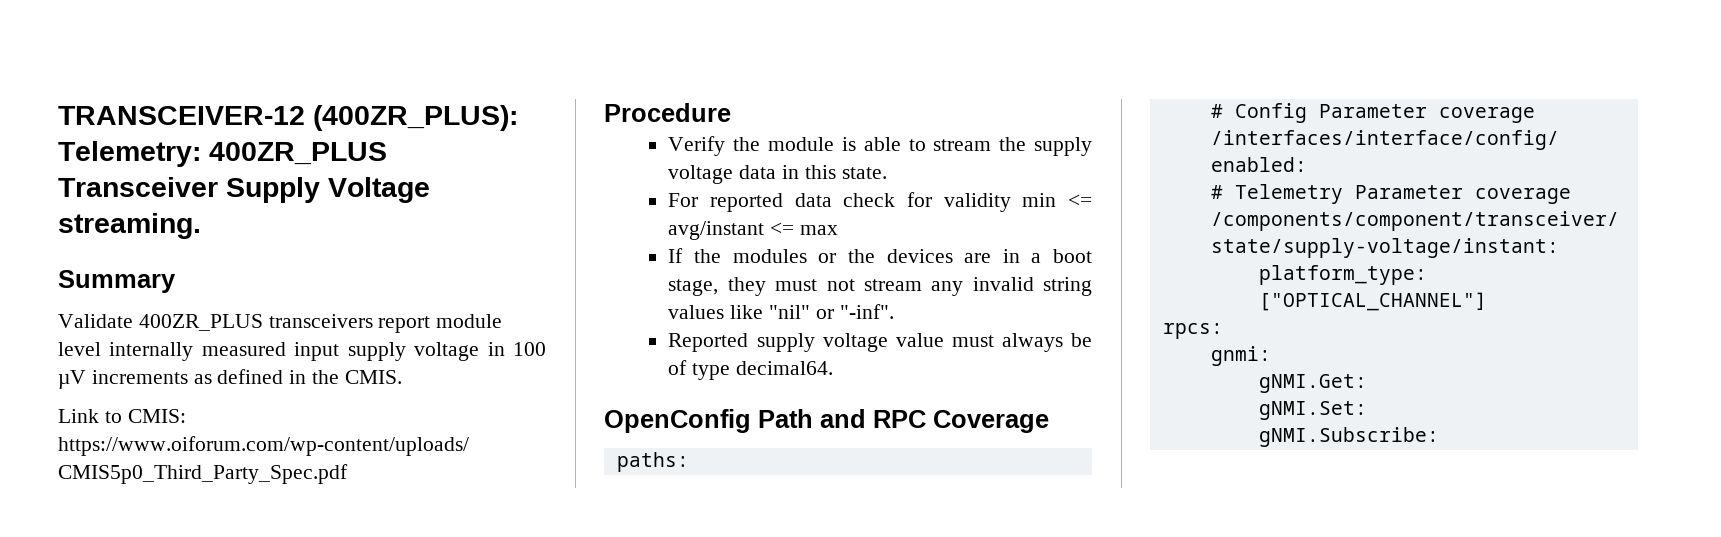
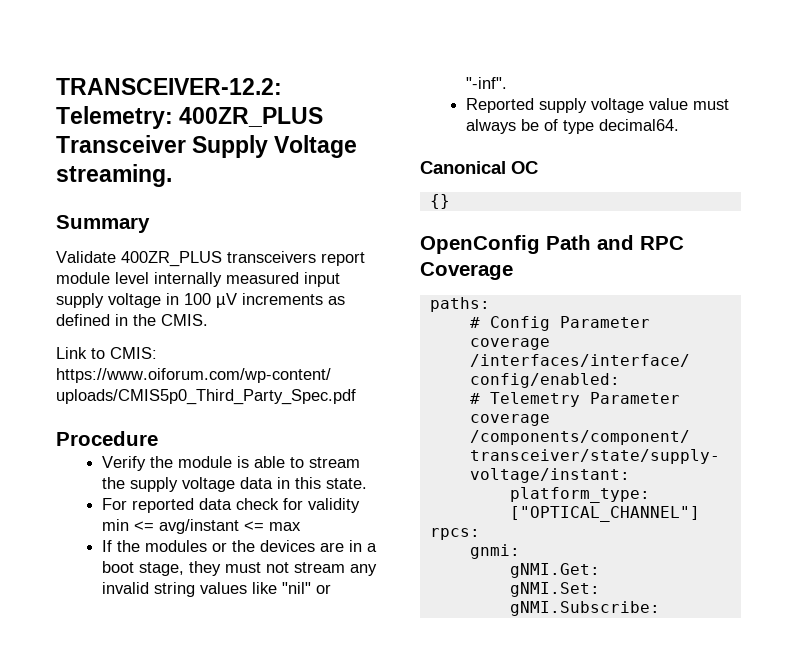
- TRANSCEIVER-12 (400ZR_PLUS): Telemetry: 400ZR_PLUS Transceiver Supply Voltage streaming.
+ TRANSCEIVER-12.2: Telemetry: 400ZR_PLUS Transceiver Supply Voltage streaming.
+ Canonical OC
+ {}

